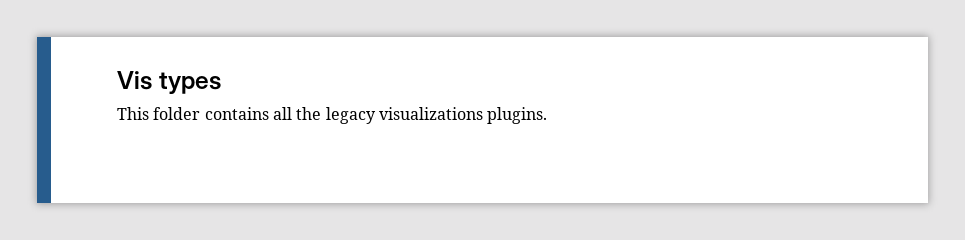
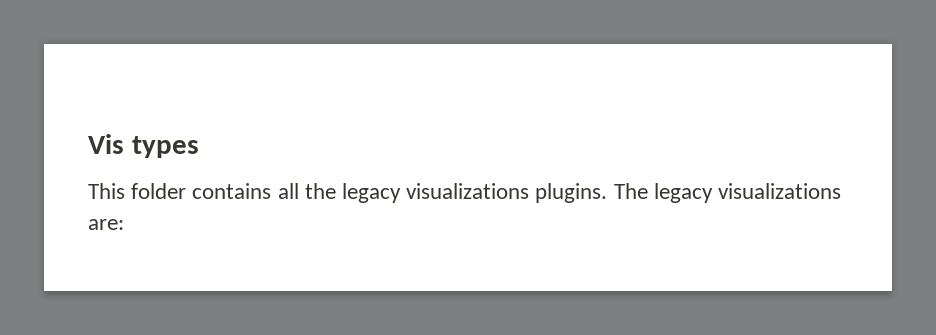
+ The legacy visualizations are:

